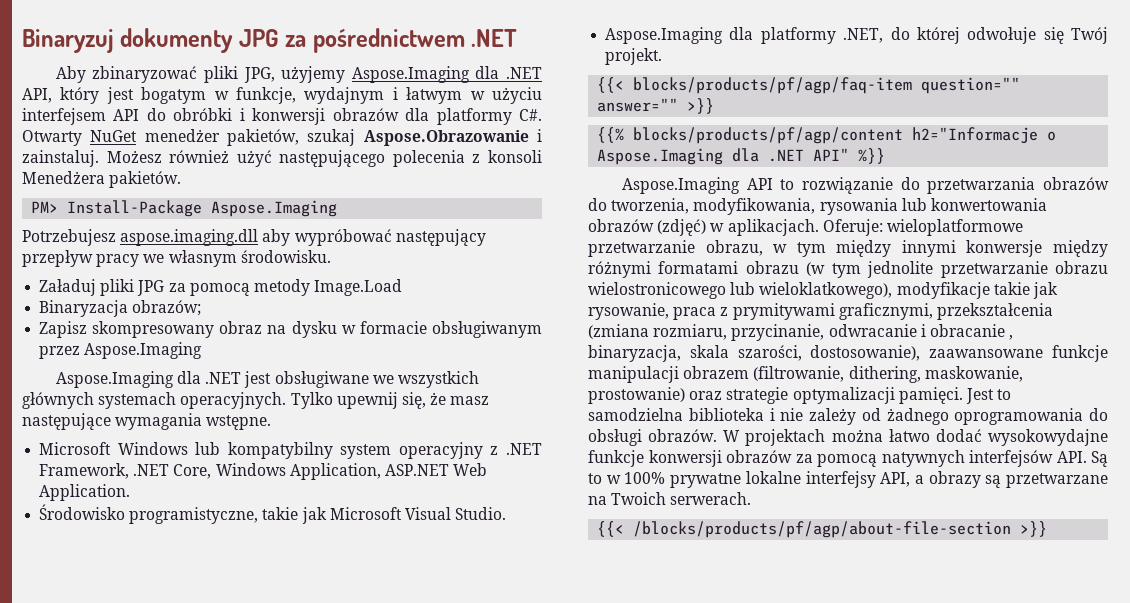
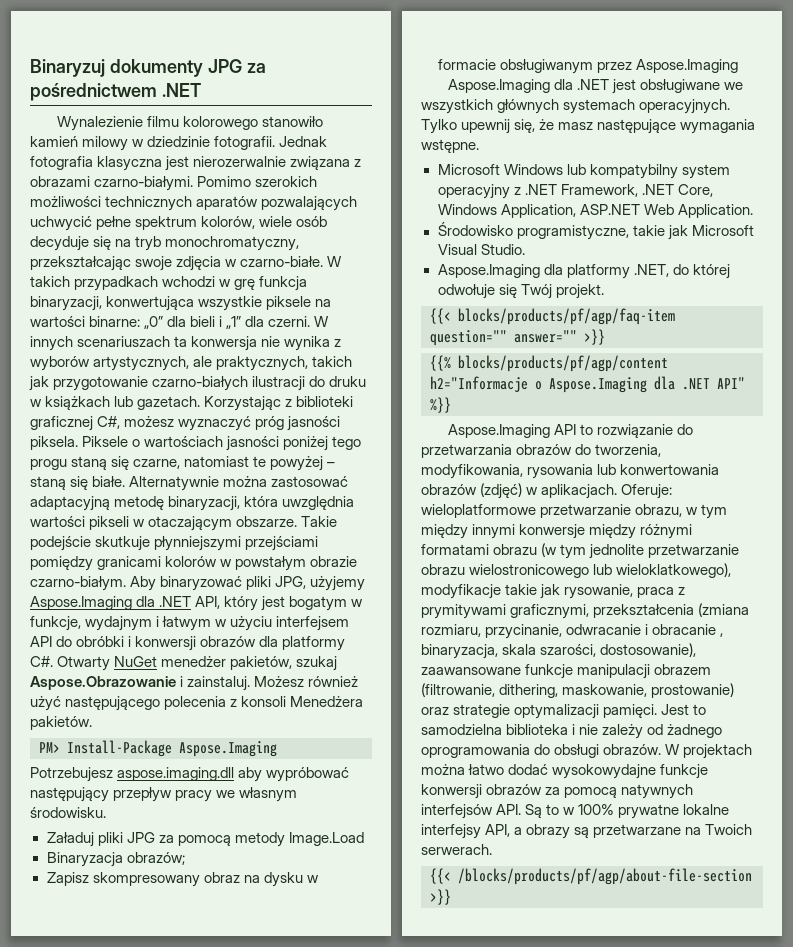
- Aby zbinaryzować pliki JPG, użyjemy Aspose.Imaging dla .NET API, który jest bogatym w funkcje, wydajnym i łatwym w użyciu interfejsem API do obróbki i konwersji obrazów dla platformy C#. Otwarty NuGet menedżer pakietów, szukaj Aspose.Obrazowanie i zainstaluj.
+ Wynalezienie filmu kolorowego stanowiło kamień milowy w dziedzinie fotografii. Jednak fotografia klasyczna jest nierozerwalnie związana z obrazami czarno-białymi. Pomimo szerokich możliwości technicznych aparatów pozwalających uchwycić pełne spektrum kolorów, wiele osób decyduje się na tryb monochromatyczny, przekształcając swoje zdjęcia w czarno-białe. W takich przypadkach wchodzi w grę funkcja binaryzacji, konwertująca wszystkie piksele na wartości binarne: „0” dla bieli i „1” dla czerni. W innych scenariuszach ta konwersja nie wynika z wyborów artystycznych, ale praktycznych, takich jak przygotowanie czarno-białych ilustracji do druku w książkach lub gazetach. Korzystając z biblioteki graficznej C#, możesz wyznaczyć próg jasności piksela. Piksele o wartościach jasności poniżej tego progu staną się czarne, natomiast te powyżej – staną się białe. Alternatywnie można zastosować adaptacyjną metodę binaryzacji, która uwzględnia wartości pikseli w otaczającym obszarze. Takie podejście skutkuje płynniejszymi przejściami pomiędzy granicami kolorów w powstałym obrazie czarno-białym. Aby binaryzować pliki JPG, użyjemy Aspose.Imaging dla .NET API, który jest bogatym w funkcje, wydajnym i łatwym w użyciu interfejsem API do obróbki i konwersji obrazów dla platformy C#. Otwarty NuGet menedżer pakietów, szukaj Aspose.Obrazowanie i zainstaluj.

